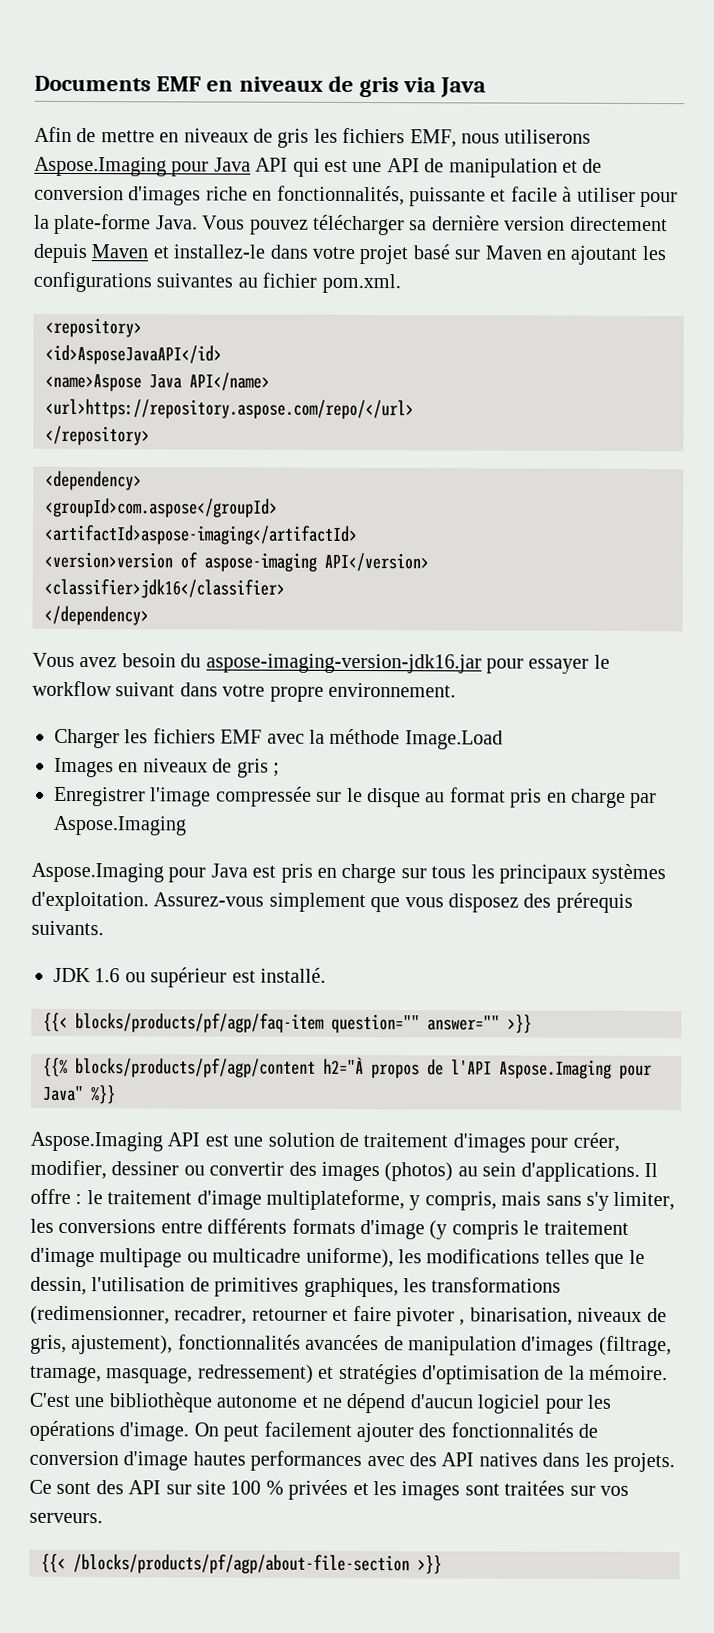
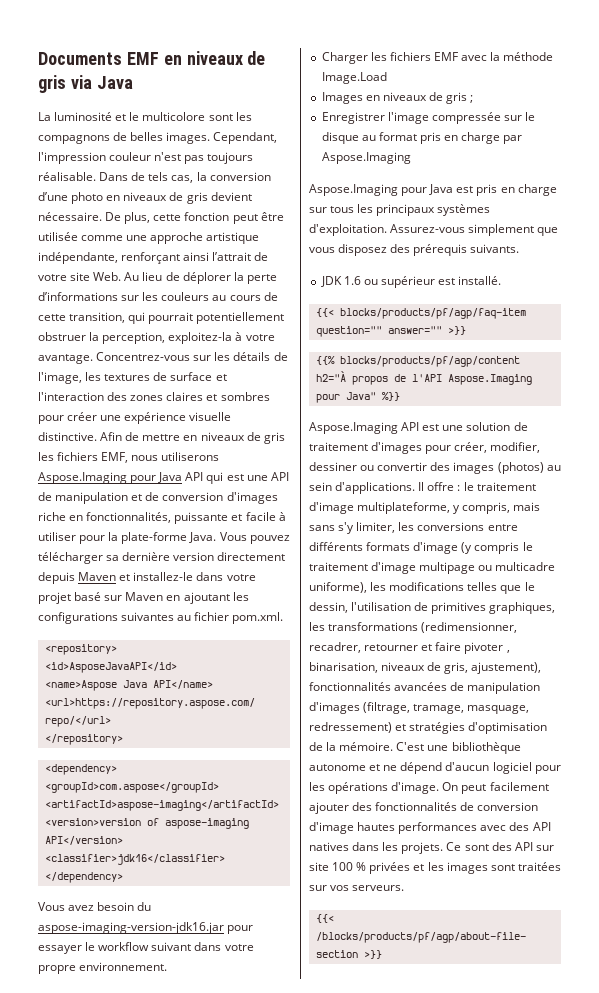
+ La luminosité et le multicolore sont les compagnons de belles images. Cependant, l'impression couleur n'est pas toujours réalisable. Dans de tels cas, la conversion d’une photo en niveaux de gris devient nécessaire. De plus, cette fonction peut être utilisée comme une approche artistique indépendante, renforçant ainsi l’attrait de votre site Web. Au lieu de déplorer la perte d’informations sur les couleurs au cours de cette transition, qui pourrait potentiellement obstruer la perception, exploitez-la à votre avantage. Concentrez-vous sur les détails de l'image, les textures de surface et l'interaction des zones claires et sombres pour créer une expérience visuelle distinctive.

